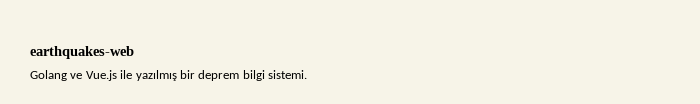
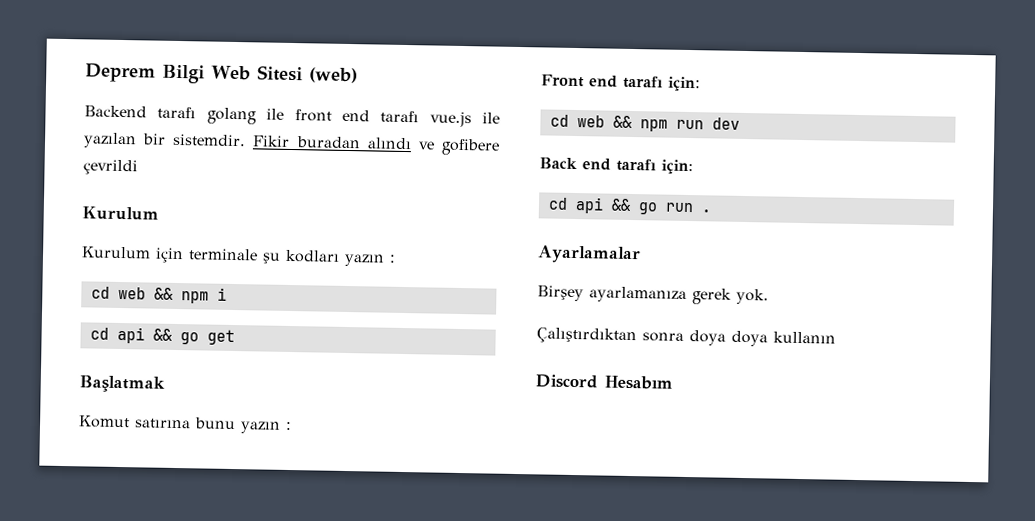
- earthquakes-web
- Golang ve Vue.js ile yazılmış bir deprem bilgi sistemi.
+ Deprem Bilgi Web Sitesi (web)
+ Backend tarafı golang ile front end tarafı vue.js ile yazılan bir sistemdir. Fikir buradan alındı ve gofibere çevrildi
+ Kurulum
+ Kurulum için terminale şu kodları yazın :
+ cd web && npm i
+ cd api && go get
+ Başlatmak
+ Komut satırına bunu yazın :
+ Front end tarafı için:
+ cd web && npm run dev
+ Back end tarafı için:
+ cd api && go run .
+ Ayarlamalar
+ Birşey ayarlamanıza gerek yok.
+ Çalıştırdıktan sonra doya doya kullanın
+ Discord Hesabım

